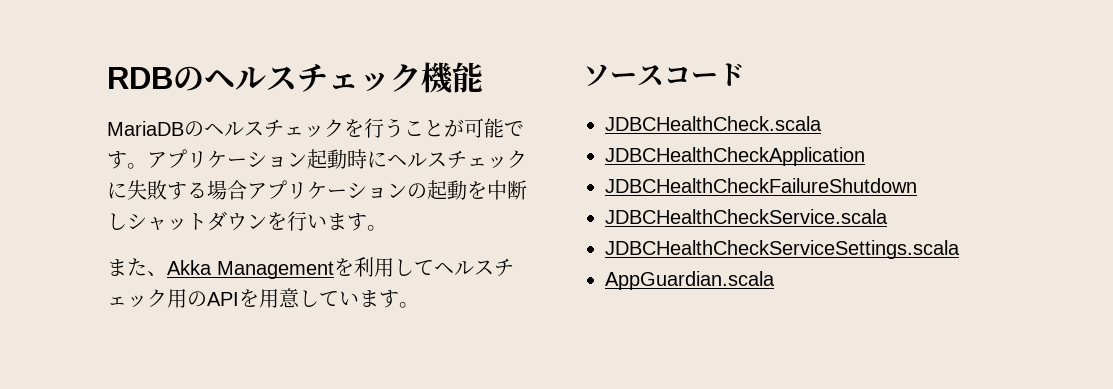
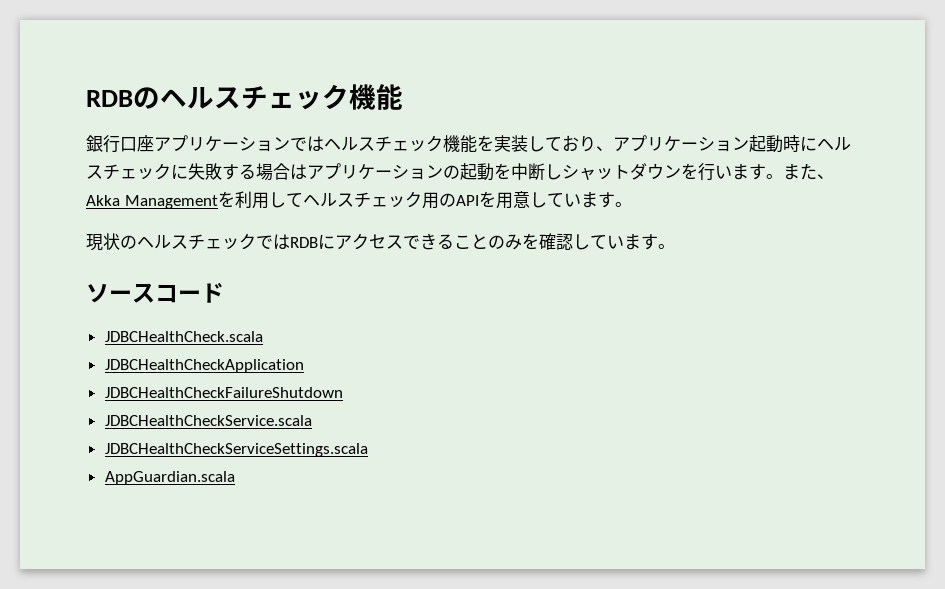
- MariaDBのヘルスチェックを行うことが可能です。アプリケーション起動時にヘルスチェックに失敗する場合アプリケーションの起動を中断しシャットダウンを行います。
- また、Akka Managementを利用してヘルスチェック用のAPIを用意しています。
+ 銀行口座アプリケーションではヘルスチェック機能を実装しており、アプリケーション起動時にヘルスチェックに失敗する場合はアプリケーションの起動を中断しシャットダウンを行います。また、Akka Managementを利用してヘルスチェック用のAPIを用意しています。
+ 現状のヘルスチェックではRDBにアクセスできることのみを確認しています。

